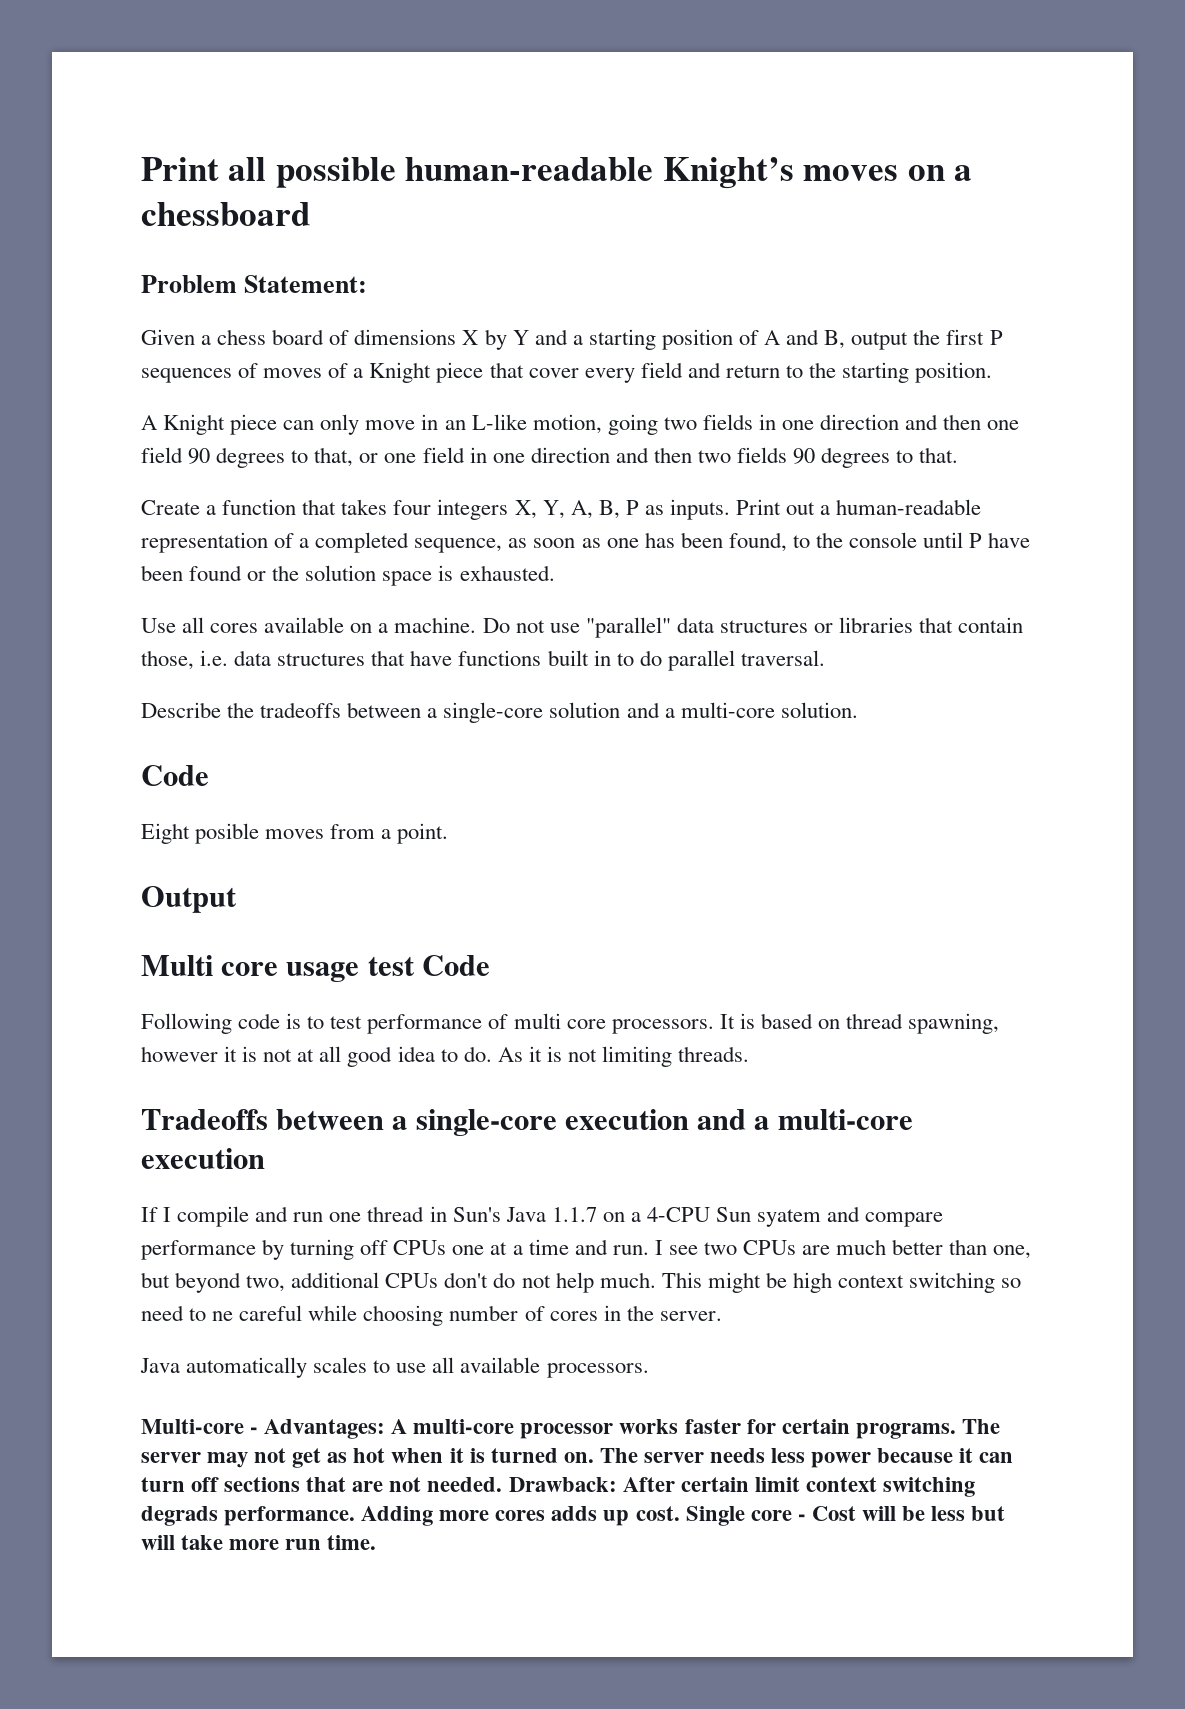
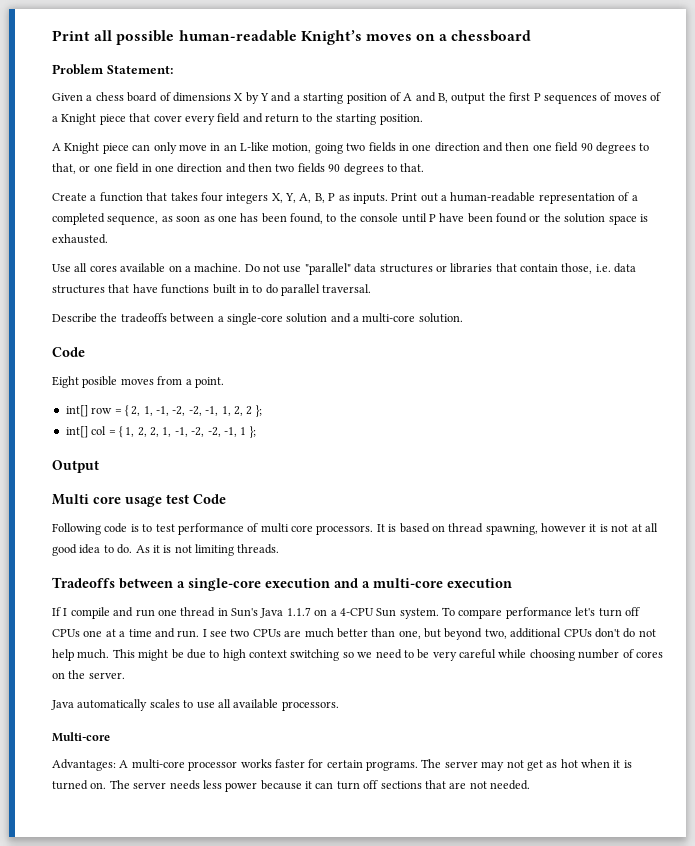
+ int[] row = { 2, 1, -1, -2, -2, -1, 1, 2, 2 };
+ int[] col = { 1, 2, 2, 1, -1, -2, -2, -1, 1 };
- If I compile and run one thread in Sun's Java 1.1.7 on a 4-CPU Sun syatem and compare performance by turning off CPUs one at a time and run.
+ If I compile and run one thread in Sun's Java 1.1.7 on a 4-CPU Sun system. To compare performance let's turn off CPUs one at a time and run.
- This might be high context switching so need to ne careful while choosing number of cores in the server.
+ This might be due to high context switching so we need to be very careful while choosing number of cores on the server.
- Multi-core - Advantages: A multi-core processor works faster for certain programs.
+ Multi-core
+ Advantages: A multi-core processor works faster for certain programs.
- Drawback: After certain limit context switching degrads performance. Adding more cores adds up cost. Single core - Cost will be less but will take more run time.

